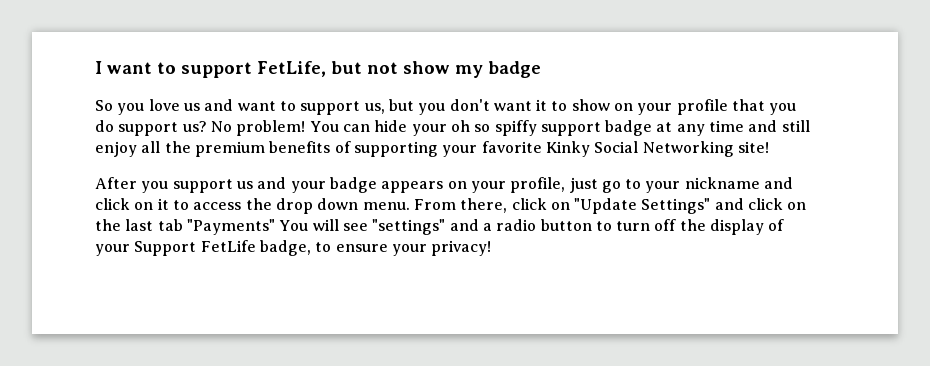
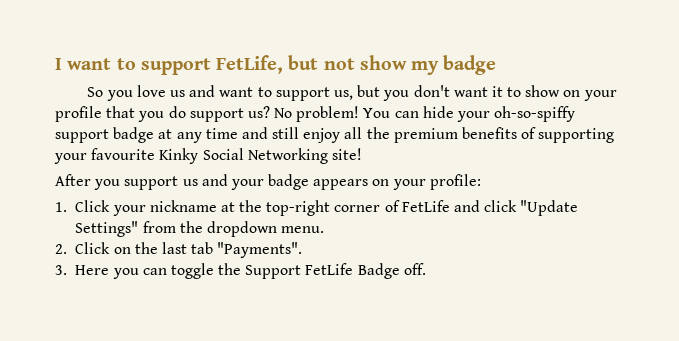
- You can hide your oh so spiffy support badge at any time and still enjoy all the premium benefits of supporting your favorite Kinky Social Networking site!
+ You can hide your oh-so-spiffy support badge at any time and still enjoy all the premium benefits of supporting your favourite Kinky Social Networking site!
- After you support us and your badge appears on your profile, just go to your nickname and click on it to access the drop down menu. From there, click on "Update Settings" and click on the last tab "Payments" You will see "settings" and a radio button to turn off the display of your Support FetLife badge, to ensure your privacy!
+ After you support us and your badge appears on your profile:
+ 1. Click your nickname at the top-right corner of FetLife and click "Update Settings" from the dropdown menu.
+ 2. Click on the last tab "Payments".
+ 3. Here you can toggle the Support FetLife Badge off.

